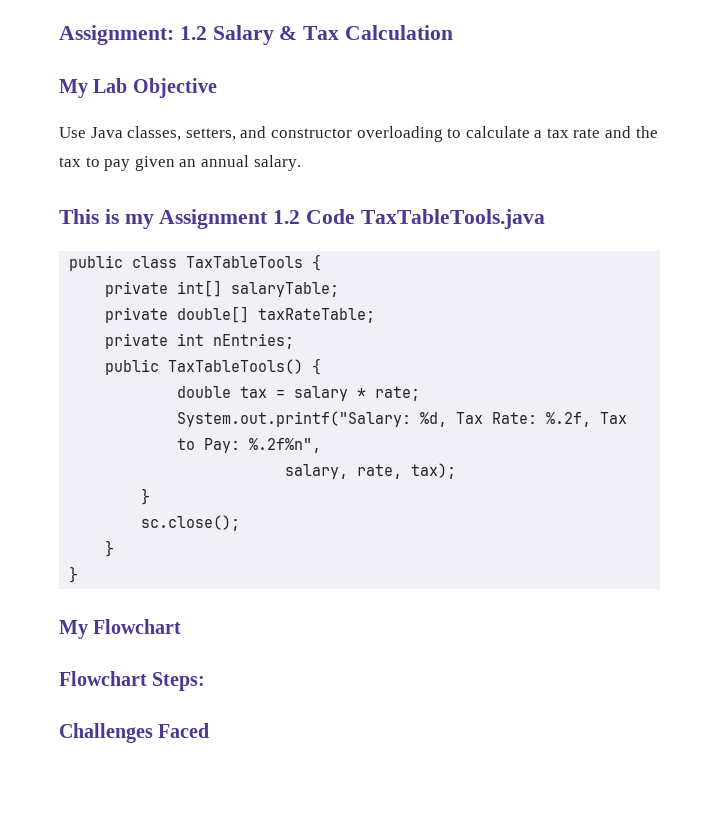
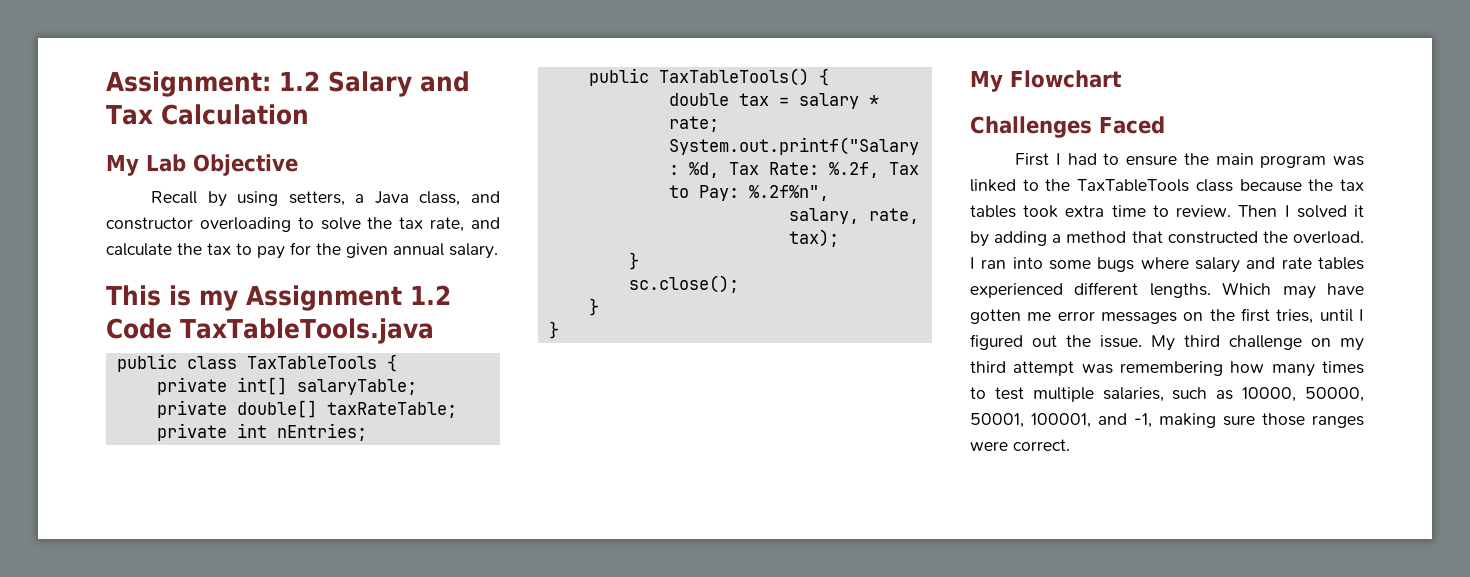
- Assignment: 1.2 Salary & Tax Calculation
+ Assignment: 1.2 Salary and Tax Calculation
- Use Java classes, setters, and constructor overloading to calculate a tax rate and the tax to pay given an annual salary.
+ Recall by using setters, a Java class, and constructor overloading to solve the tax rate, and calculate the tax to pay for the given annual salary.
- Flowchart Steps:
+ First I had to ensure the main program was linked to the TaxTableTools class because the tax tables took extra time to review. Then I solved it by adding a method that constructed the overload. I ran into some bugs where salary and rate tables experienced different lengths. Which may have gotten me error messages on the first tries, until I figured out the issue. My third challenge on my third attempt was remembering how many times to test multiple salaries, such as 10000, 50000, 50001, 100001, and -1, making sure those ranges were correct.

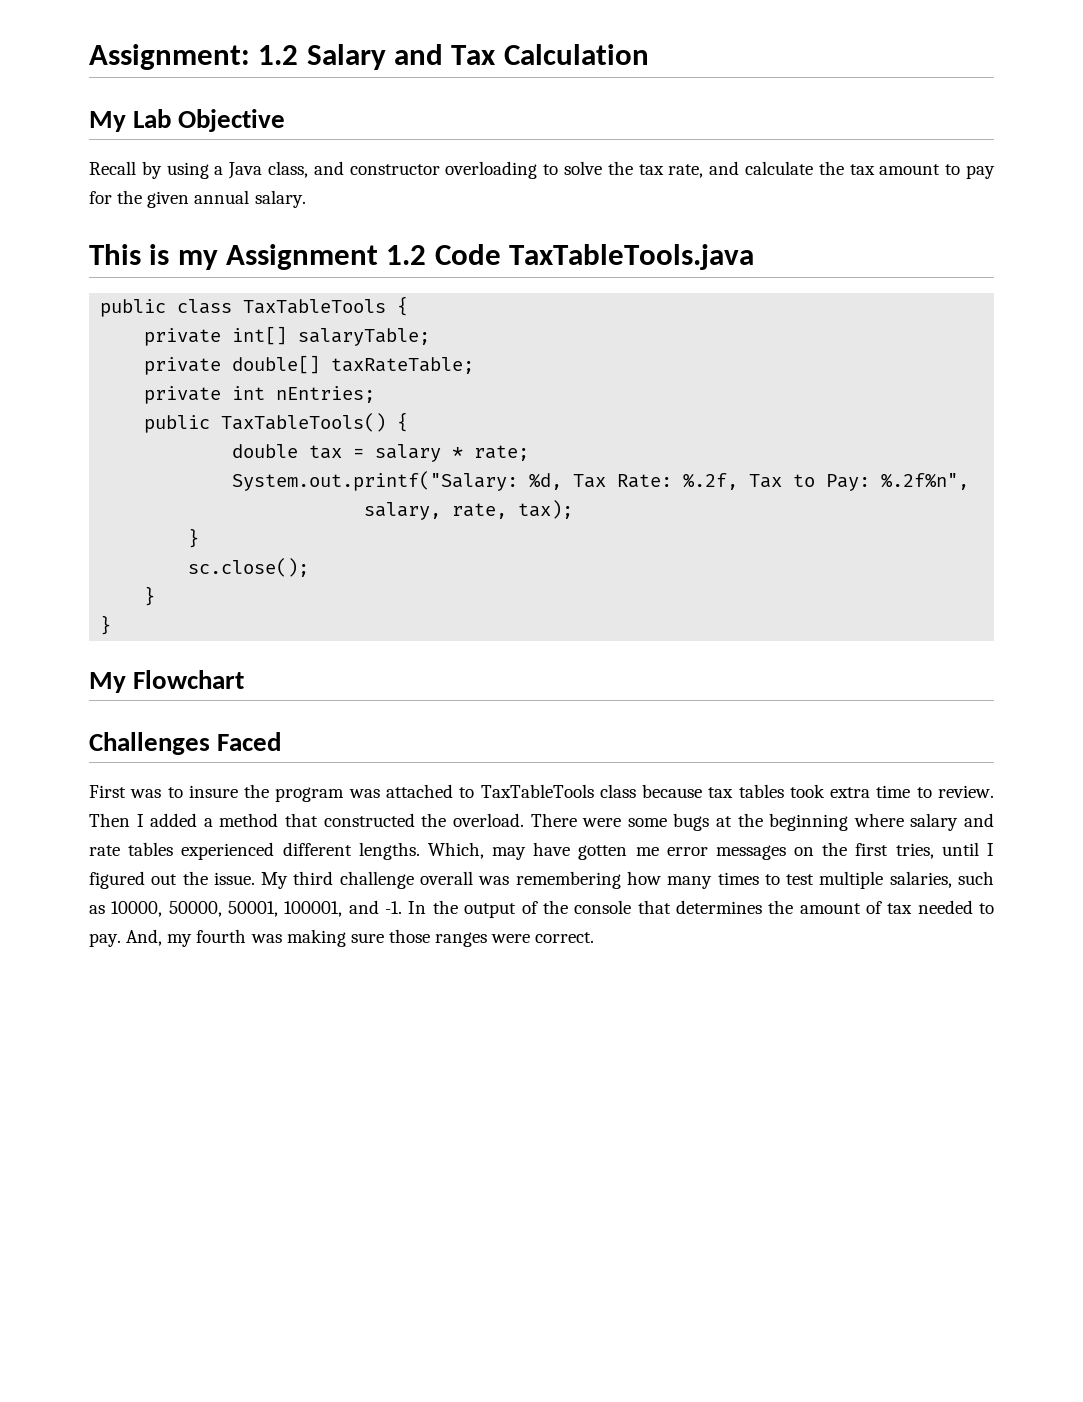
- Recall by using setters, a Java class, and constructor overloading to solve the tax rate, and calculate the tax to pay for the given annual salary.
+ Recall by using a Java class, and constructor overloading to solve the tax rate, and calculate the tax amount to pay for the given annual salary.
- First I had to ensure the main program was linked to the TaxTableTools class because the tax tables took extra time to review.
+ First was to insure the program was attached to TaxTableTools class because tax tables took extra time to review.
- Then I solved it by adding a method that constructed the overload.
+ Then I added a method that constructed the overload.
- I ran into some bugs where salary and rate tables experienced different lengths.
+ There were some bugs at the beginning where salary and rate tables experienced different lengths.
- Which may have gotten me error messages on the first tries, until I figured out the issue.
+ Which, may have gotten me error messages on the first tries, until I figured out the issue.
- My third challenge on my third attempt was remembering how many times to test multiple salaries, such as 10000, 50000, 50001, 100001, and -1, making sure those ranges were correct.
+ My third challenge overall was remembering how many times to test multiple salaries, such as 10000, 50000, 50001, 100001, and -1. In the output of the console that determines the amount of tax needed to pay. And, my fourth was making sure those ranges were correct.

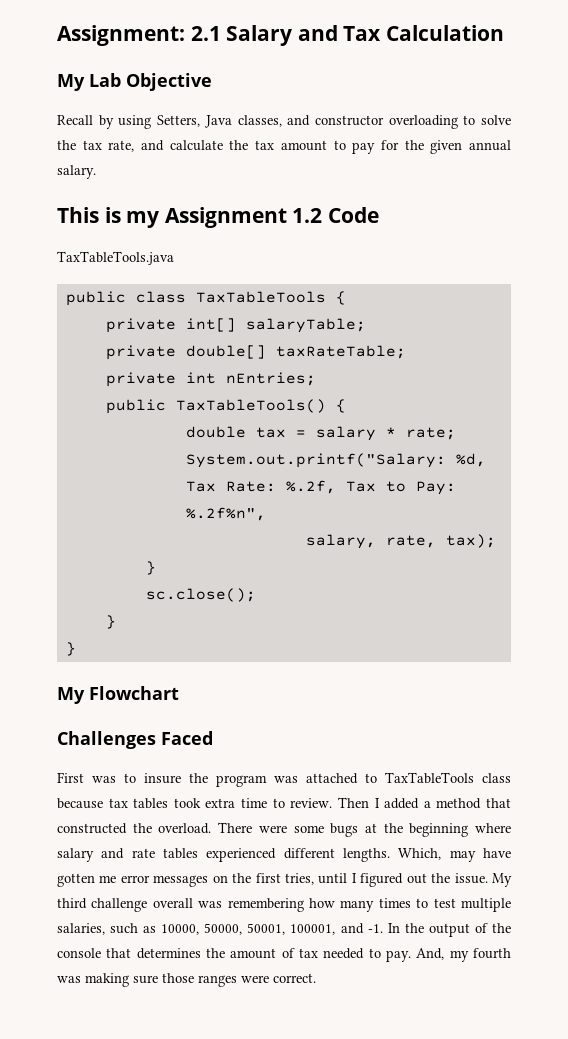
- Assignment: 1.2 Salary and Tax Calculation
+ Assignment: 2.1 Salary and Tax Calculation
- Recall by using a Java class, and constructor overloading to solve the tax rate, and calculate the tax amount to pay for the given annual salary.
+ Recall by using Setters, Java classes, and constructor overloading to solve the tax rate, and calculate the tax amount to pay for the given annual salary.
- This is my Assignment 1.2 Code TaxTableTools.java
+ This is my Assignment 1.2 Code
+ TaxTableTools.java

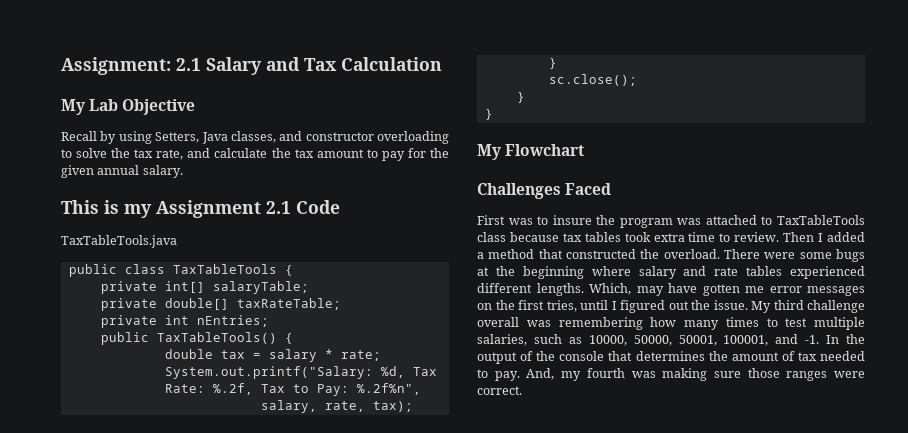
- This is my Assignment 1.2 Code
+ This is my Assignment 2.1 Code

